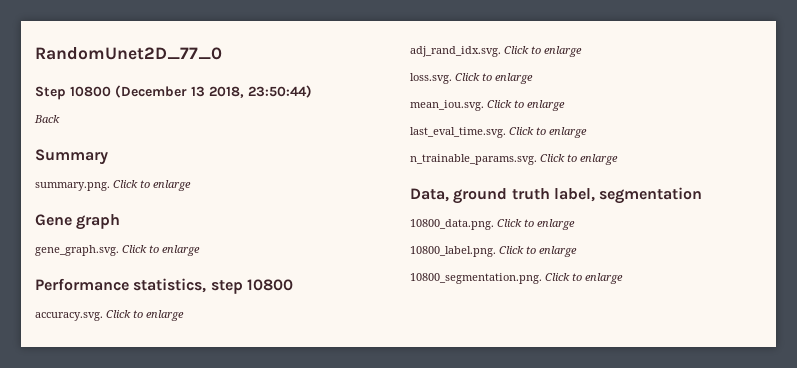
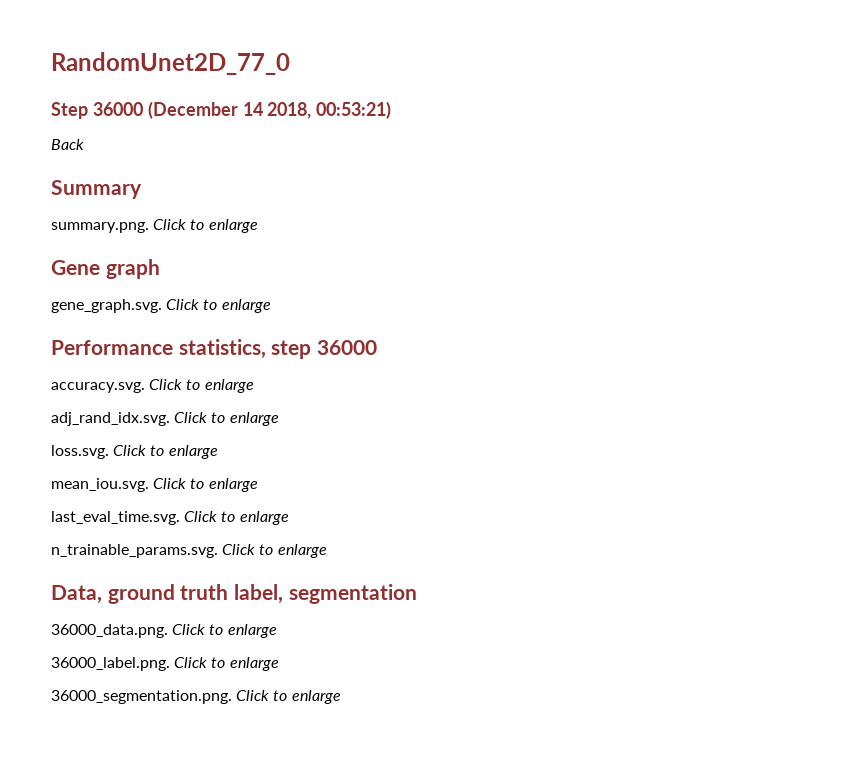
- Step 10800 (December 13 2018, 23:50:44)
+ Step 36000 (December 14 2018, 00:53:21)
- Performance statistics, step 10800
+ Performance statistics, step 36000
- 10800_data.png. Click to enlarge
- 10800_label.png. Click to enlarge
- 10800_segmentation.png. Click to enlarge
+ 36000_data.png. Click to enlarge
+ 36000_label.png. Click to enlarge
+ 36000_segmentation.png. Click to enlarge

